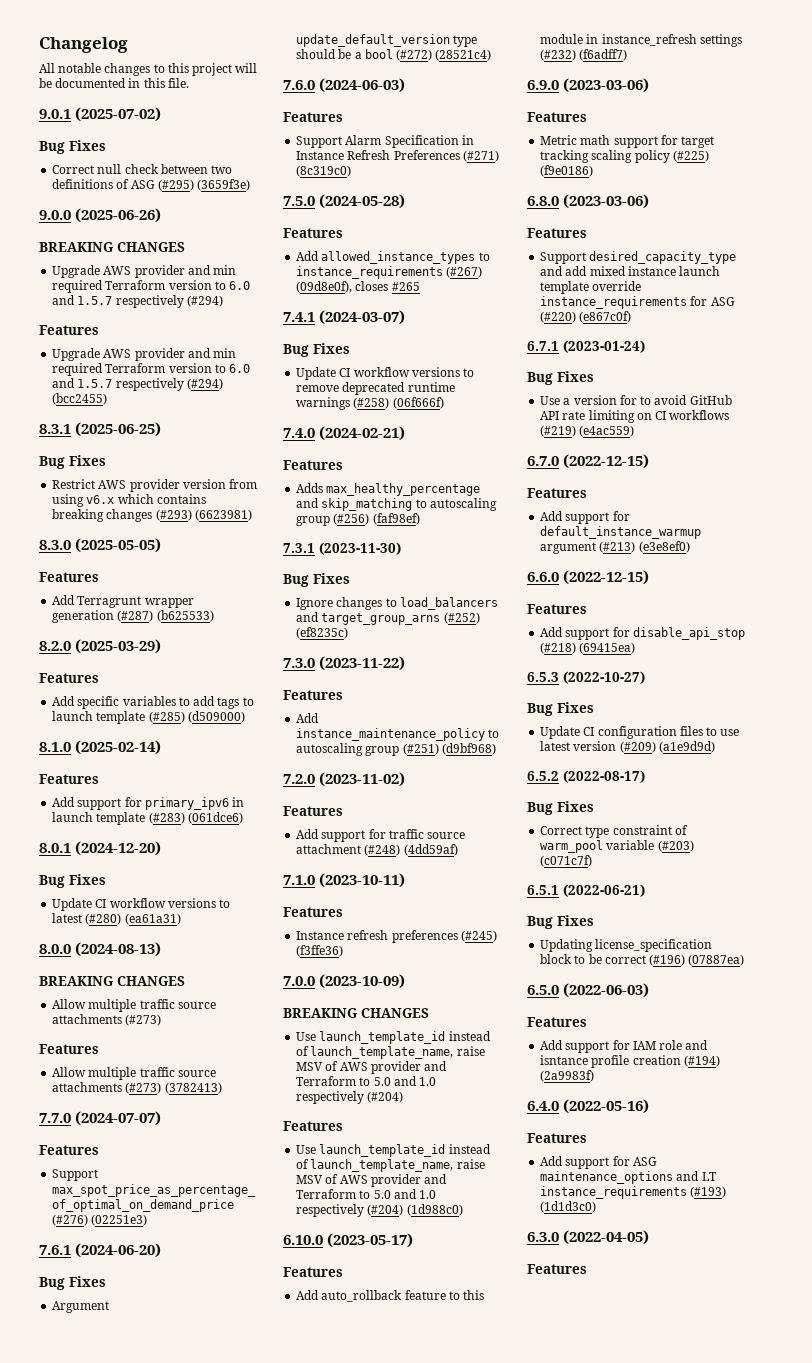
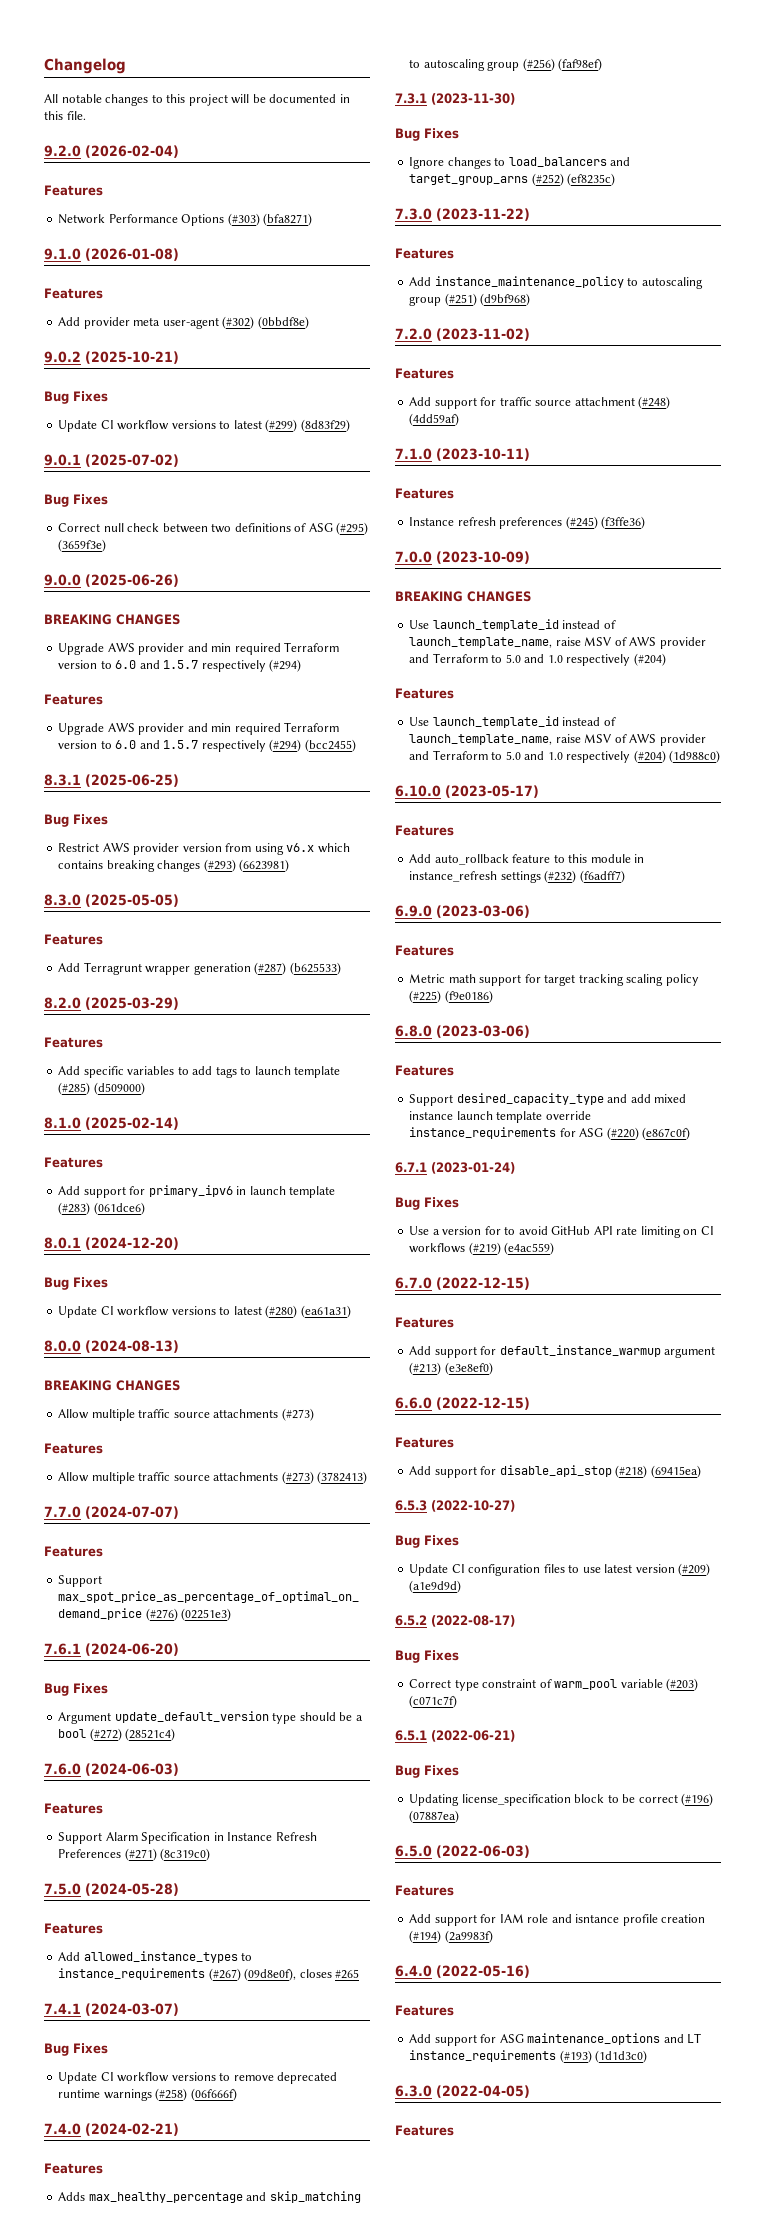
+ 9.2.0 (2026-02-04)
+ Features
+ Network Performance Options (#303) (bfa8271)
+ 9.1.0 (2026-01-08)
+ Features
+ Add provider meta user-agent (#302) (0bbdf8e)
+ 9.0.2 (2025-10-21)
+ Bug Fixes
+ Update CI workflow versions to latest (#299) (8d83f29)

